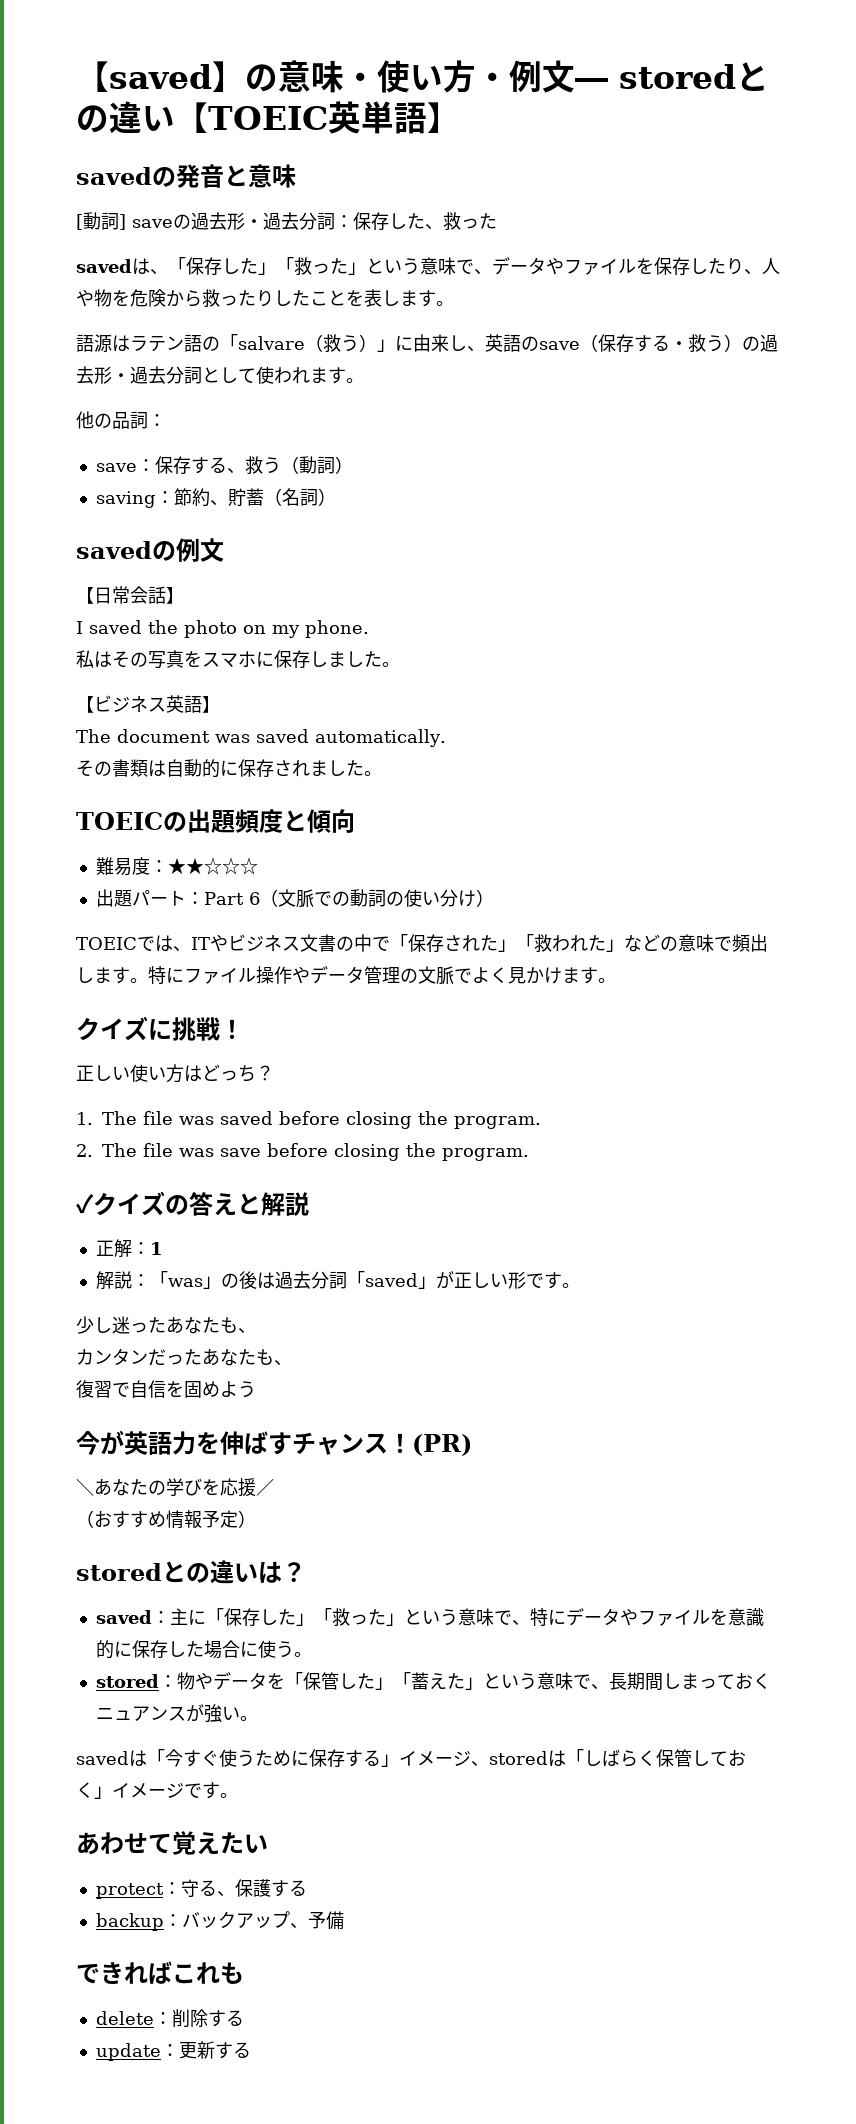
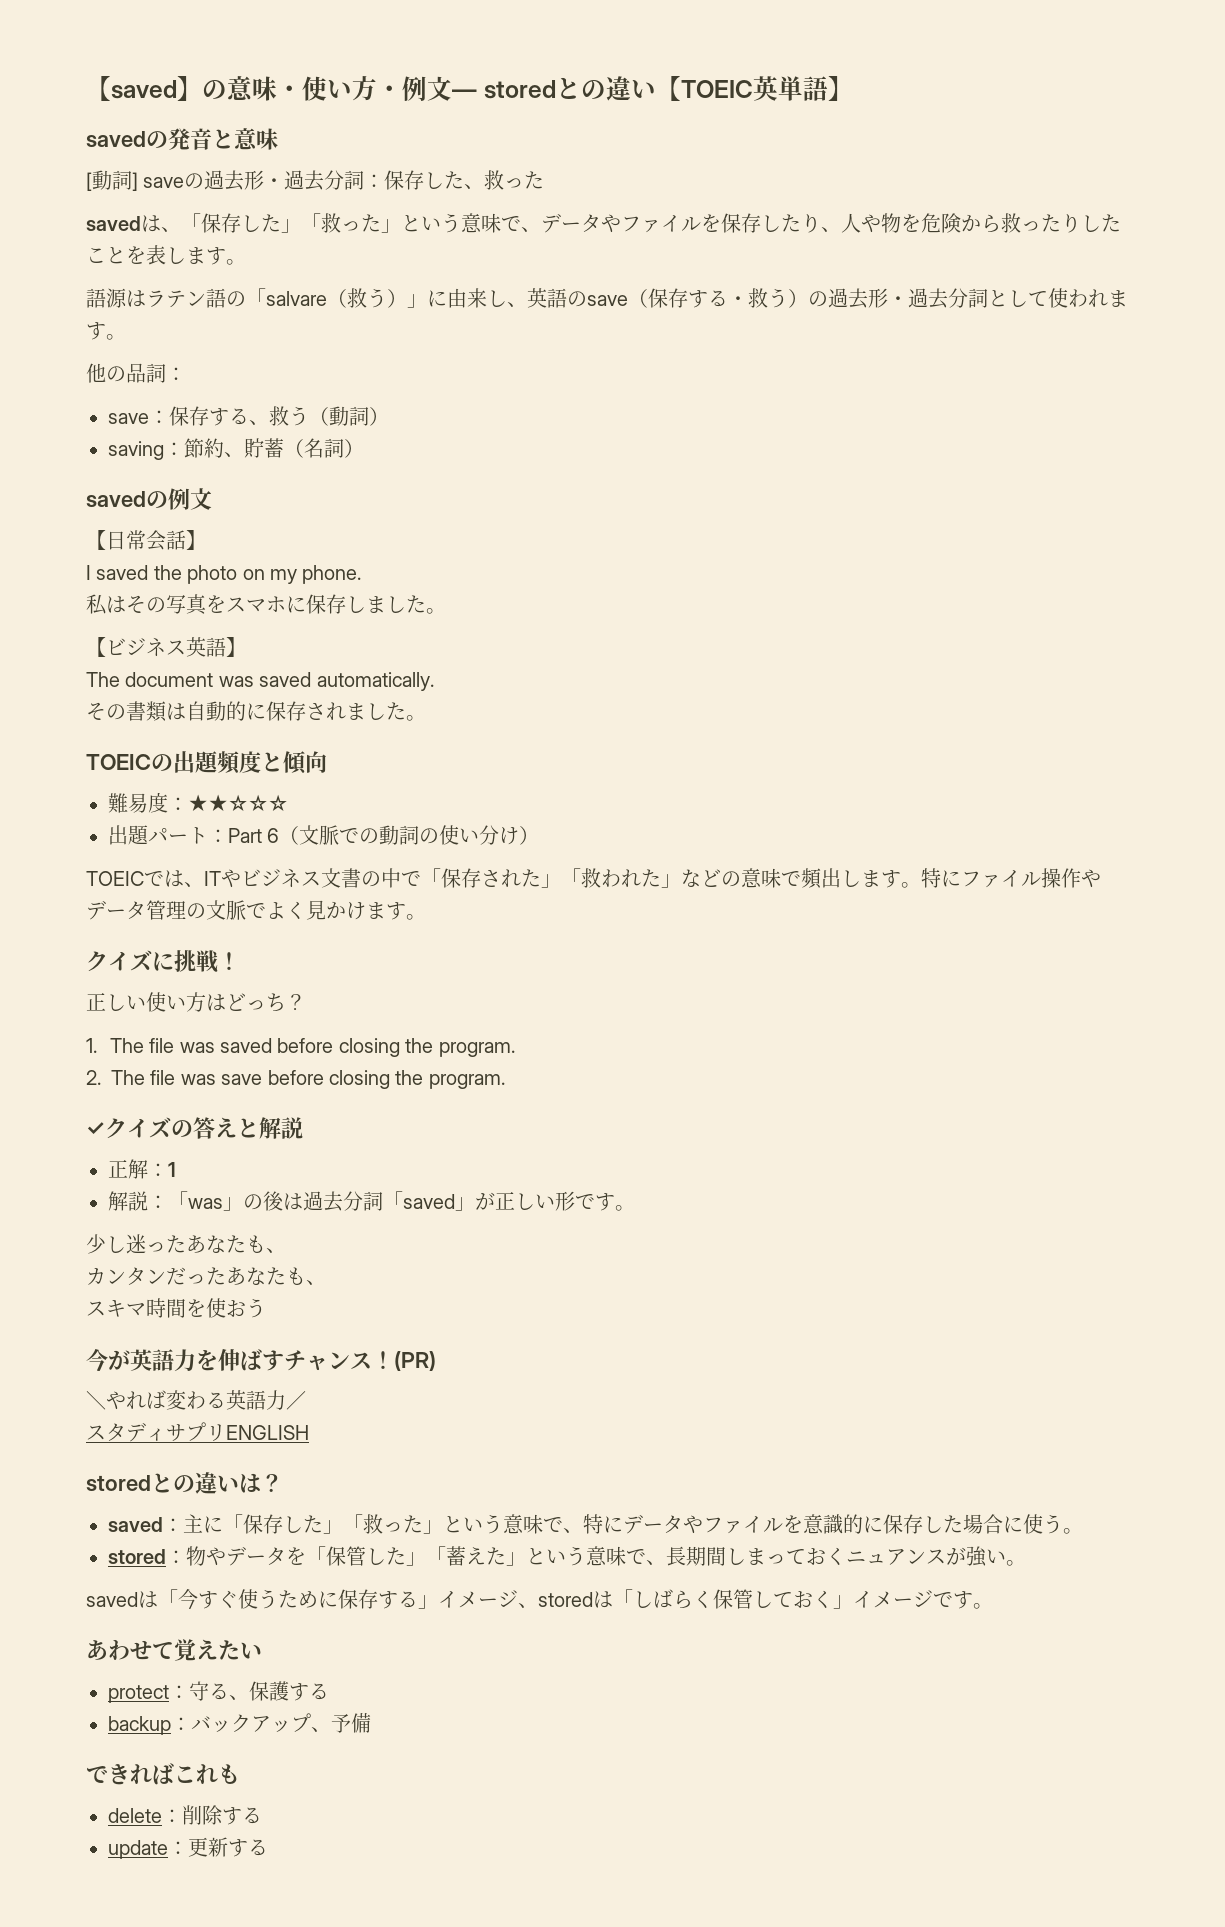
- 復習で自信を固めよう
+ スキマ時間を使おう
- ＼あなたの学びを応援／
- （おすすめ情報予定）
+ ＼やれば変わる英語力／
+ スタディサプリENGLISH

